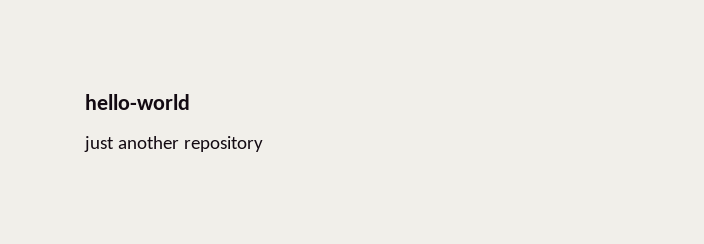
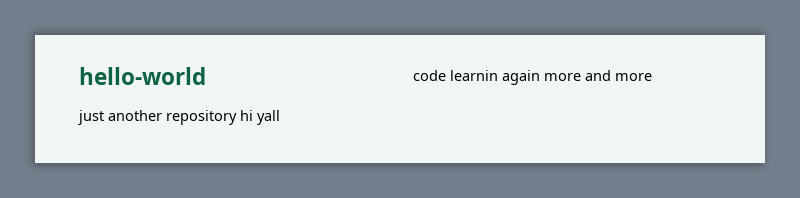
- just another repository
+ just another repository hi yall
+ code learnin again more and more

